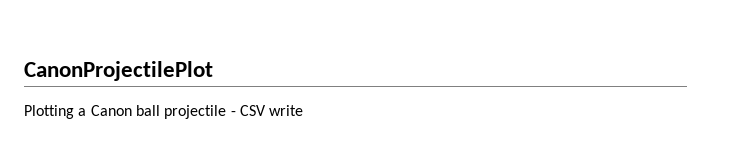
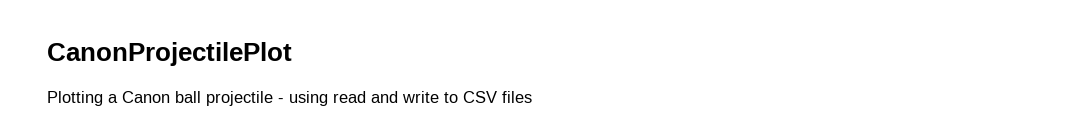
- Plotting a Canon ball projectile - CSV write
+ Plotting a Canon ball projectile - using read and write to CSV files

